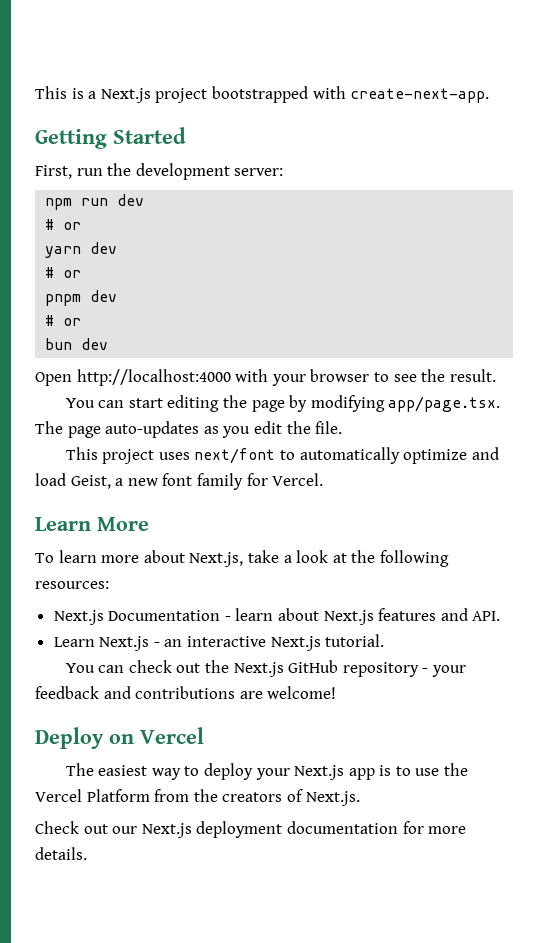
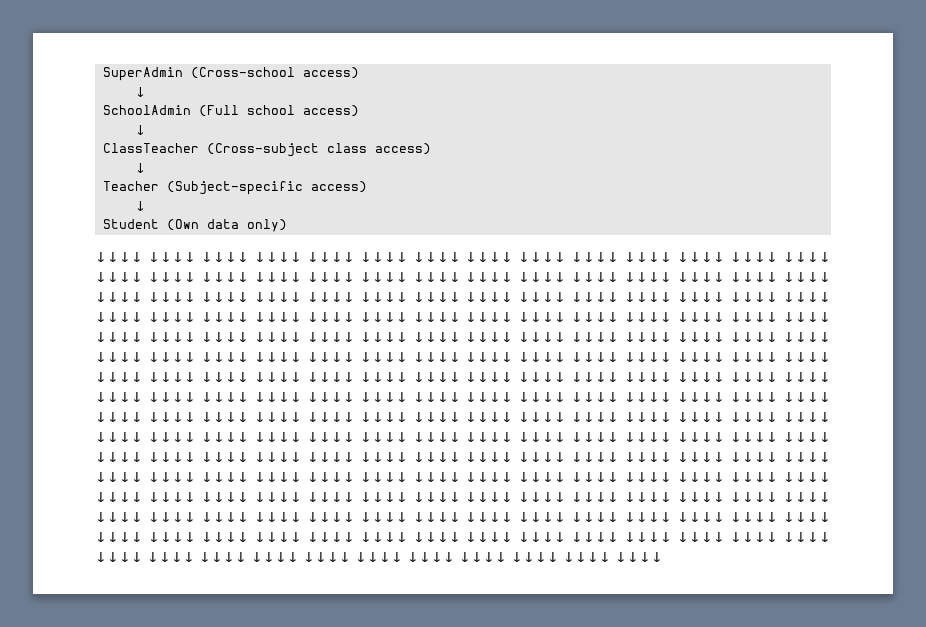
- This is a Next.js project bootstrapped with create-next-app.
- Getting Started
- First, run the development server:
- npm run dev
- # or
- yarn dev
- # or
- pnpm dev
- # or
- bun dev
- Open http://localhost:4000 with your browser to see the result.
- You can start editing the page by modifying app/page.tsx. The page auto-updates as you edit the file.
- This project uses next/font to automatically optimize and load Geist, a new font family for Vercel.
- Learn More
- To learn more about Next.js, take a look at the following resources:
- Next.js Documentation - learn about Next.js features and API.
- Learn Next.js - an interactive Next.js tutorial.
- You can check out the Next.js GitHub repository - your feedback and contributions are welcome!
- Deploy on Vercel
- The easiest way to deploy your Next.js app is to use the Vercel Platform from the creators of Next.js.
- Check out our Next.js deployment documentation for more details.
+ SuperAdmin (Cross-school access)
+ ↓
+ SchoolAdmin (Full school access)
+ ↓
+ ClassTeacher (Cross-subject class access)
+ ↓
+ Teacher (Subject-specific access)
+ ↓
+ Student (Own data only)
+ ↓↓↓↓ ↓↓↓↓ ↓↓↓↓ ↓↓↓↓ ↓↓↓↓ ↓↓↓↓ ↓↓↓↓ ↓↓↓↓ ↓↓↓↓ ↓↓↓↓ ↓↓↓↓ ↓↓↓↓ ↓↓↓↓ ↓↓↓↓ ↓↓↓↓ ↓↓↓↓ ↓↓↓↓ ↓↓↓↓ ↓↓↓↓ ↓↓↓↓ ↓↓↓↓ ↓↓↓↓ ↓↓↓↓ ↓↓↓↓ ↓↓↓↓ ↓↓↓↓ ↓↓↓↓ ↓↓↓↓ ↓↓↓↓ ↓↓↓↓ ↓↓↓↓ ↓↓↓↓ ↓↓↓↓ ↓↓↓↓ ↓↓↓↓ ↓↓↓↓ ↓↓↓↓ ↓↓↓↓ ↓↓↓↓ ↓↓↓↓ ↓↓↓↓ ↓↓↓↓ ↓↓↓↓ ↓↓↓↓ ↓↓↓↓ ↓↓↓↓ ↓↓↓↓ ↓↓↓↓ ↓↓↓↓ ↓↓↓↓ ↓↓↓↓ ↓↓↓↓ ↓↓↓↓ ↓↓↓↓ ↓↓↓↓ ↓↓↓↓ ↓↓↓↓ ↓↓↓↓ ↓↓↓↓ ↓↓↓↓ ↓↓↓↓ ↓↓↓↓ ↓↓↓↓ ↓↓↓↓ ↓↓↓↓ ↓↓↓↓ ↓↓↓↓ ↓↓↓↓ ↓↓↓↓ ↓↓↓↓ ↓↓↓↓ ↓↓↓↓ ↓↓↓↓ ↓↓↓↓ ↓↓↓↓ ↓↓↓↓ ↓↓↓↓ ↓↓↓↓ ↓↓↓↓ ↓↓↓↓ ↓↓↓↓ ↓↓↓↓ ↓↓↓↓ ↓↓↓↓ ↓↓↓↓ ↓↓↓↓ ↓↓↓↓ ↓↓↓↓ ↓↓↓↓ ↓↓↓↓ ↓↓↓↓ ↓↓↓↓ ↓↓↓↓ ↓↓↓↓ ↓↓↓↓ ↓↓↓↓ ↓↓↓↓ ↓↓↓↓ ↓↓↓↓ ↓↓↓↓ ↓↓↓↓ ↓↓↓↓ ↓↓↓↓ ↓↓↓↓ ↓↓↓↓ ↓↓↓↓ ↓↓↓↓ ↓↓↓↓ ↓↓↓↓ ↓↓↓↓ ↓↓↓↓ ↓↓↓↓ ↓↓↓↓ ↓↓↓↓ ↓↓↓↓ ↓↓↓↓ ↓↓↓↓ ↓↓↓↓ ↓↓↓↓ ↓↓↓↓ ↓↓↓↓ ↓↓↓↓ ↓↓↓↓ ↓↓↓↓ ↓↓↓↓ ↓↓↓↓ ↓↓↓↓ ↓↓↓↓ ↓↓↓↓ ↓↓↓↓ ↓↓↓↓ ↓↓↓↓ ↓↓↓↓ ↓↓↓↓ ↓↓↓↓ ↓↓↓↓ ↓↓↓↓ ↓↓↓↓ ↓↓↓↓ ↓↓↓↓ ↓↓↓↓ ↓↓↓↓ ↓↓↓↓ ↓↓↓↓ ↓↓↓↓ ↓↓↓↓ ↓↓↓↓ ↓↓↓↓ ↓↓↓↓ ↓↓↓↓ ↓↓↓↓ ↓↓↓↓ ↓↓↓↓ ↓↓↓↓ ↓↓↓↓ ↓↓↓↓ ↓↓↓↓ ↓↓↓↓ ↓↓↓↓ ↓↓↓↓ ↓↓↓↓ ↓↓↓↓ ↓↓↓↓ ↓↓↓↓ ↓↓↓↓ ↓↓↓↓ ↓↓↓↓ ↓↓↓↓ ↓↓↓↓ ↓↓↓↓ ↓↓↓↓ ↓↓↓↓ ↓↓↓↓ ↓↓↓↓ ↓↓↓↓ ↓↓↓↓ ↓↓↓↓ ↓↓↓↓ ↓↓↓↓ ↓↓↓↓ ↓↓↓↓ ↓↓↓↓ ↓↓↓↓ ↓↓↓↓ ↓↓↓↓ ↓↓↓↓ ↓↓↓↓ ↓↓↓↓ ↓↓↓↓ ↓↓↓↓ ↓↓↓↓ ↓↓↓↓ ↓↓↓↓ ↓↓↓↓ ↓↓↓↓ ↓↓↓↓ ↓↓↓↓ ↓↓↓↓ ↓↓↓↓ ↓↓↓↓ ↓↓↓↓ ↓↓↓↓ ↓↓↓↓ ↓↓↓↓ ↓↓↓↓ ↓↓↓↓ ↓↓↓↓ ↓↓↓↓ ↓↓↓↓ ↓↓↓↓ ↓↓↓↓ ↓↓↓↓ ↓↓↓↓ ↓↓↓↓ ↓↓↓↓ ↓↓↓↓ ↓↓↓↓ ↓↓↓↓ ↓↓↓↓ ↓↓↓↓ ↓↓↓↓

